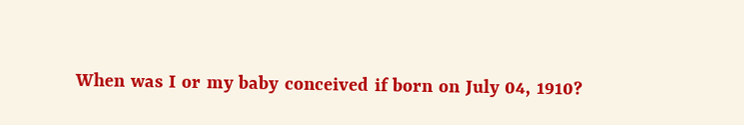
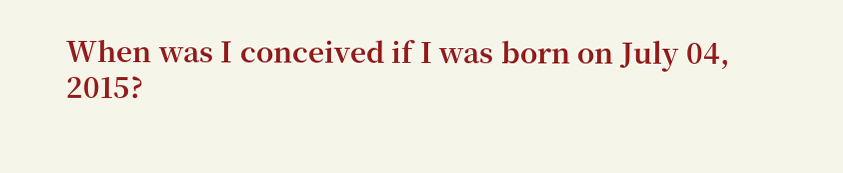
- When was I or my baby conceived if born on July 04, 1910?
+ When was I conceived if I was born on July 04, 2015?

